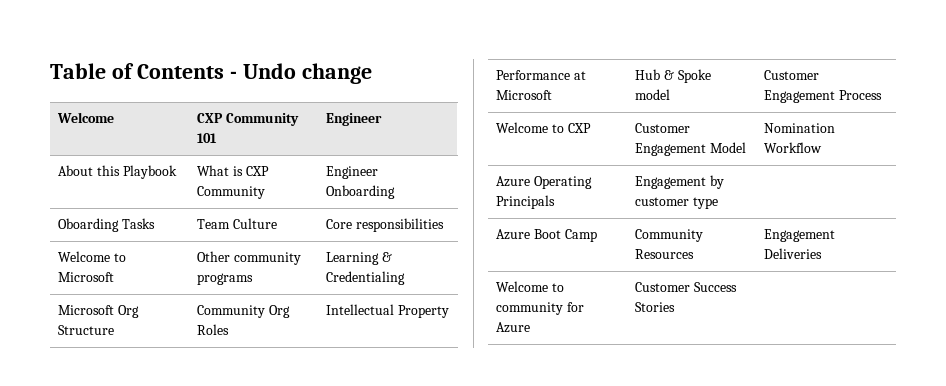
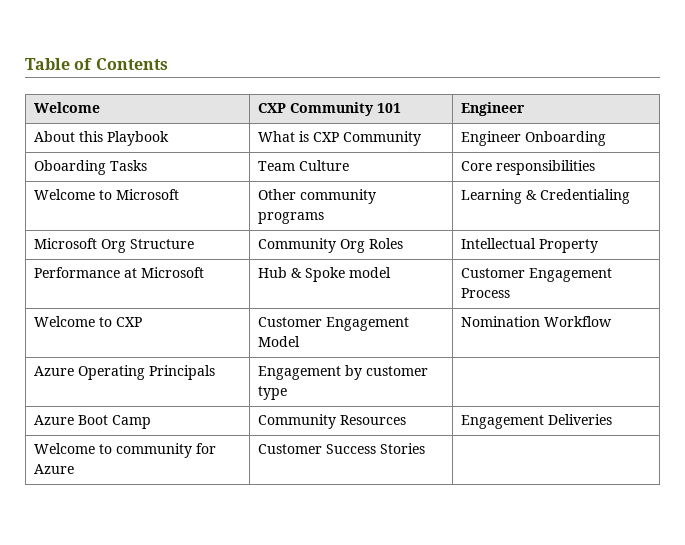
- Table of Contents - Undo change
+ Table of Contents

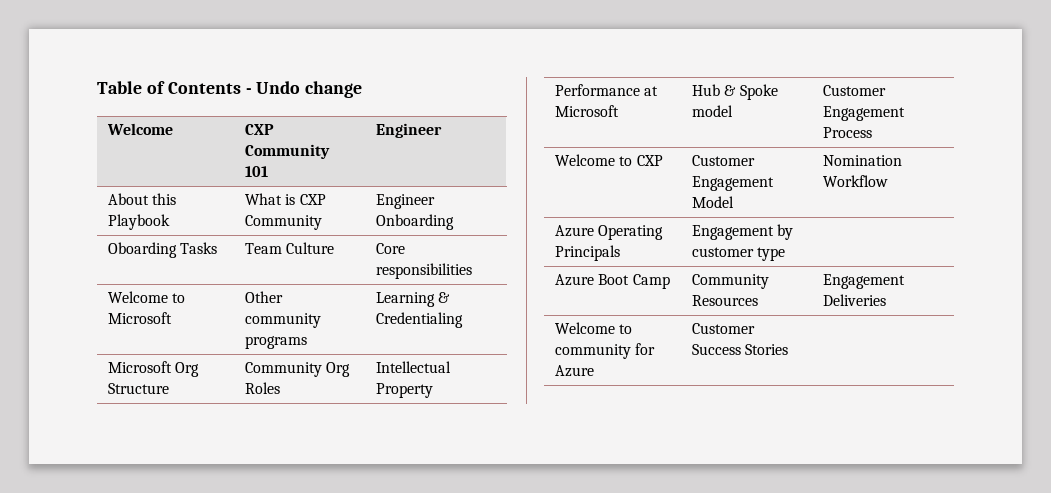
- Table of Contents
+ Table of Contents - Undo change

